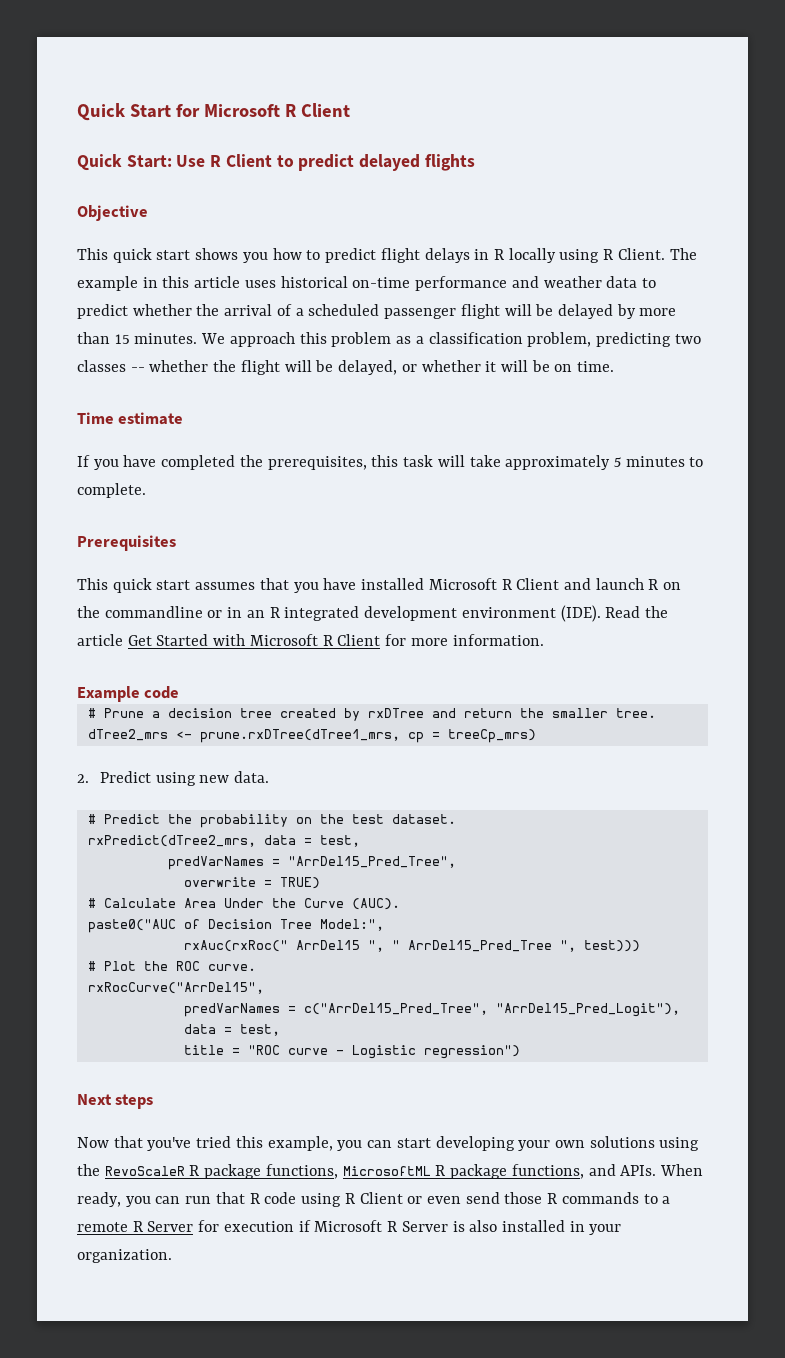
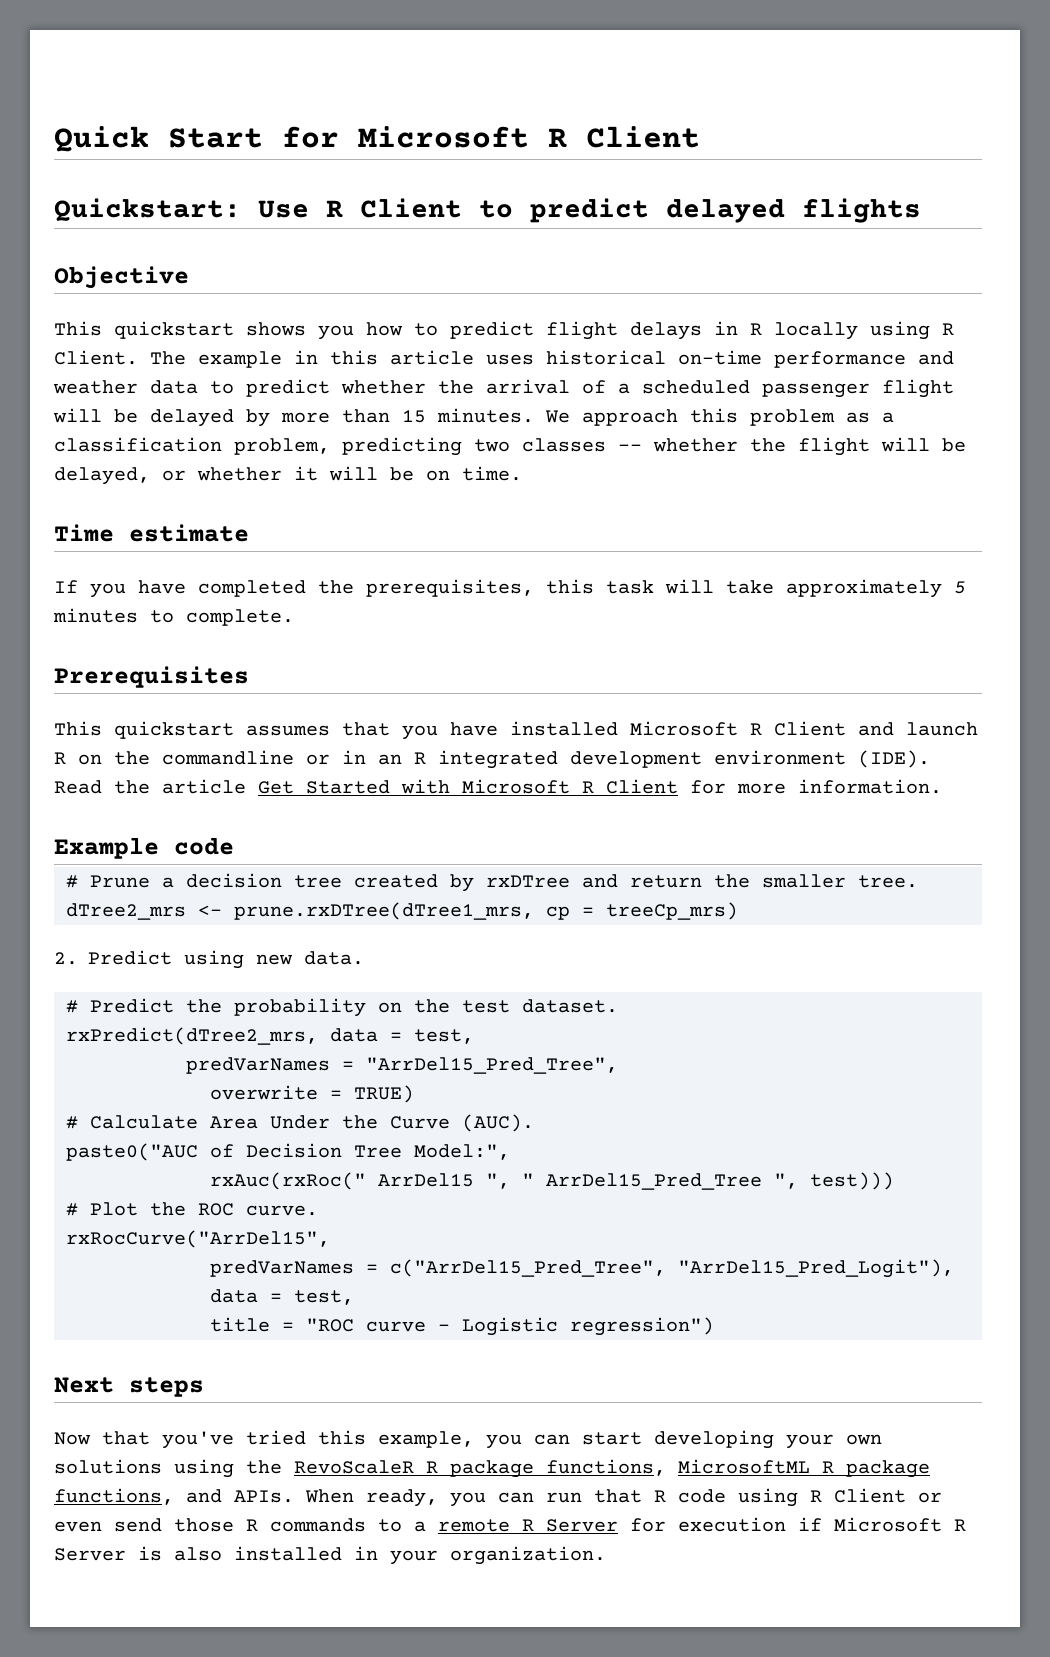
- Quick Start: Use R Client to predict delayed flights
+ Quickstart: Use R Client to predict delayed flights
- This quick start shows you how to predict flight delays in R locally using R Client.
+ This quickstart shows you how to predict flight delays in R locally using R Client.
- This quick start assumes that you have installed Microsoft R Client and launch R on the commandline or in an R integrated development environment (IDE).
+ This quickstart assumes that you have installed Microsoft R Client and launch R on the commandline or in an R integrated development environment (IDE).

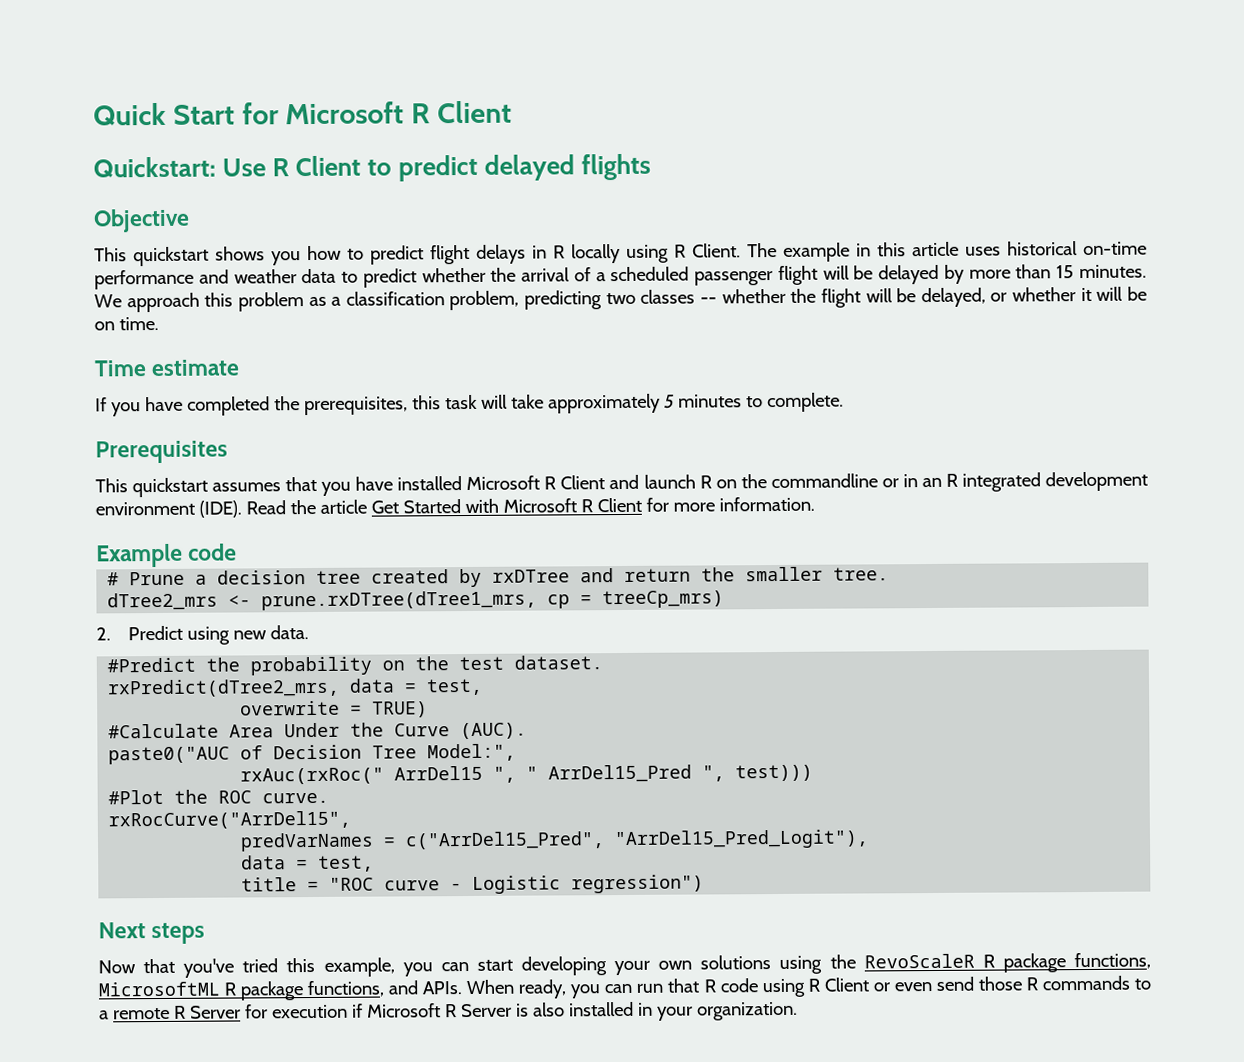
- # Predict the probability on the test dataset.
+ #Predict the probability on the test dataset.
- predVarNames = "ArrDel15_Pred_Tree",
- # Calculate Area Under the Curve (AUC).
+ #Calculate Area Under the Curve (AUC).
- rxAuc(rxRoc(" ArrDel15 ", " ArrDel15_Pred_Tree ", test)))
+ rxAuc(rxRoc(" ArrDel15 ", " ArrDel15_Pred ", test)))
- # Plot the ROC curve.
+ #Plot the ROC curve.
- predVarNames = c("ArrDel15_Pred_Tree", "ArrDel15_Pred_Logit"),
+ predVarNames = c("ArrDel15_Pred", "ArrDel15_Pred_Logit"),

